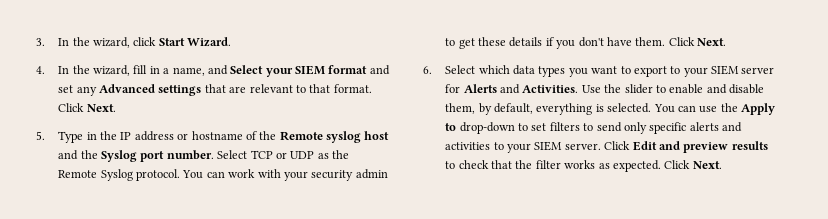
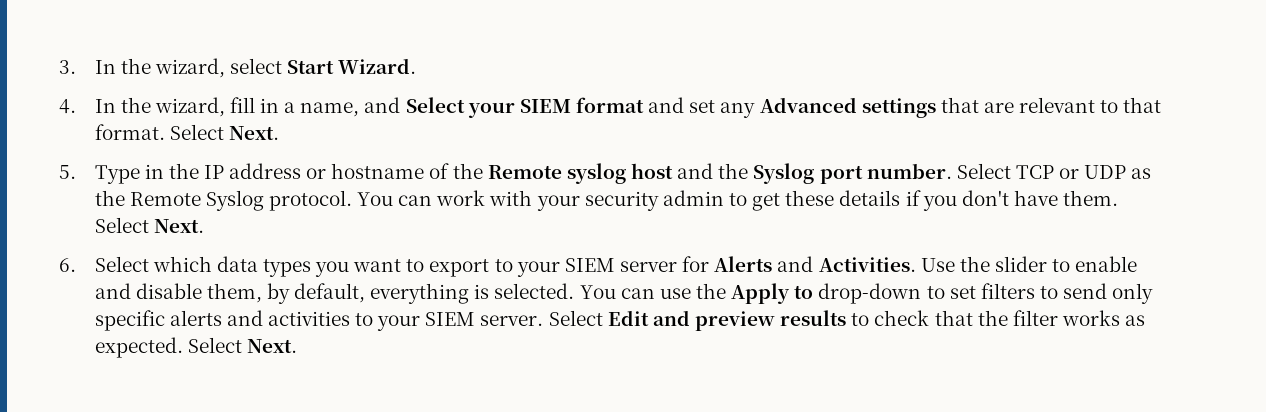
- 3. In the wizard, click Start Wizard.
+ 3. In the wizard, select Start Wizard.
- 4. In the wizard, fill in a name, and Select your SIEM format and set any Advanced settings that are relevant to that format. Click Next.
+ 4. In the wizard, fill in a name, and Select your SIEM format and set any Advanced settings that are relevant to that format. Select Next.
- You can work with your security admin to get these details if you don't have them. Click Next.
+ You can work with your security admin to get these details if you don't have them. Select Next.
- Click Edit and preview results to check that the filter works as expected. Click Next.
+ Select Edit and preview results to check that the filter works as expected. Select Next.

